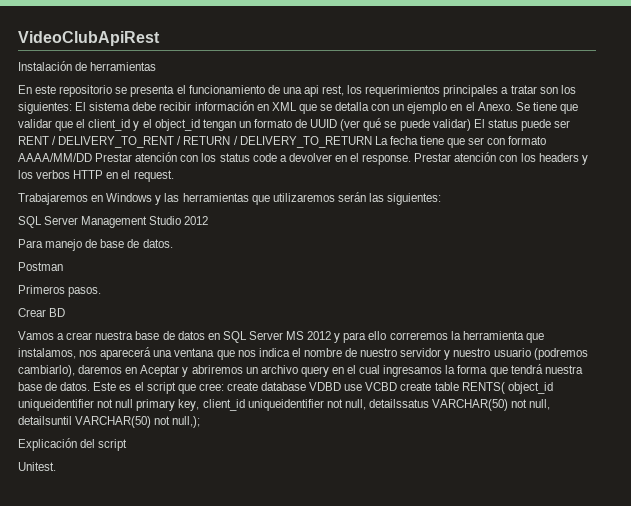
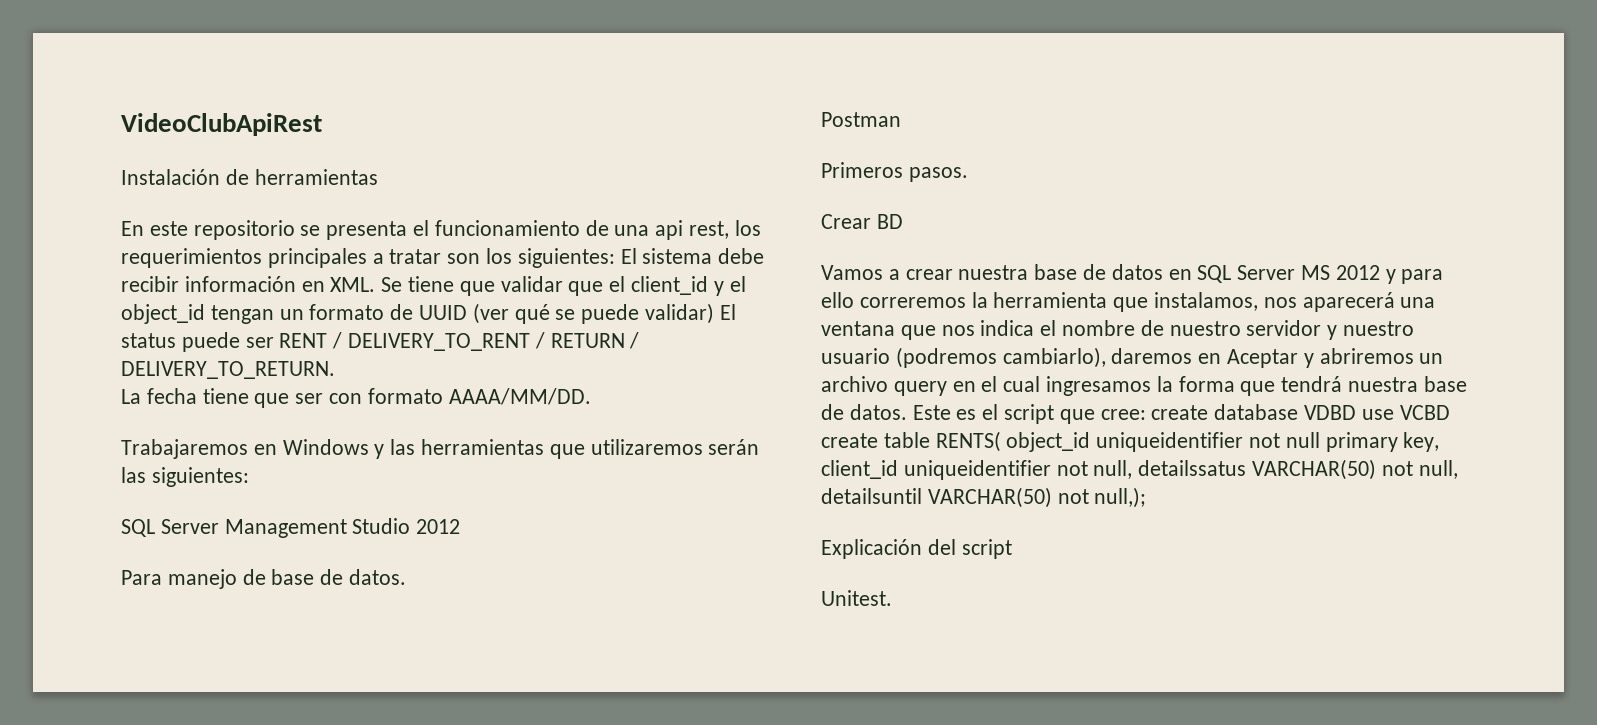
- El sistema debe recibir información en XML que se detalla con un ejemplo en el Anexo. Se tiene que validar que el client_id y el object_id tengan un formato de UUID (ver qué se puede validar) El status puede ser RENT / DELIVERY_TO_RENT / RETURN / DELIVERY_TO_RETURN La fecha tiene que ser con formato AAAA/MM/DD Prestar atención con los status code a devolver en el response. Prestar atención con los headers y los verbos HTTP en el request.
+ El sistema debe recibir información en XML. Se tiene que validar que el client_id y el object_id tengan un formato de UUID (ver qué se puede validar) El status puede ser RENT / DELIVERY_TO_RENT / RETURN / DELIVERY_TO_RETURN.
+ La fecha tiene que ser con formato AAAA/MM/DD.

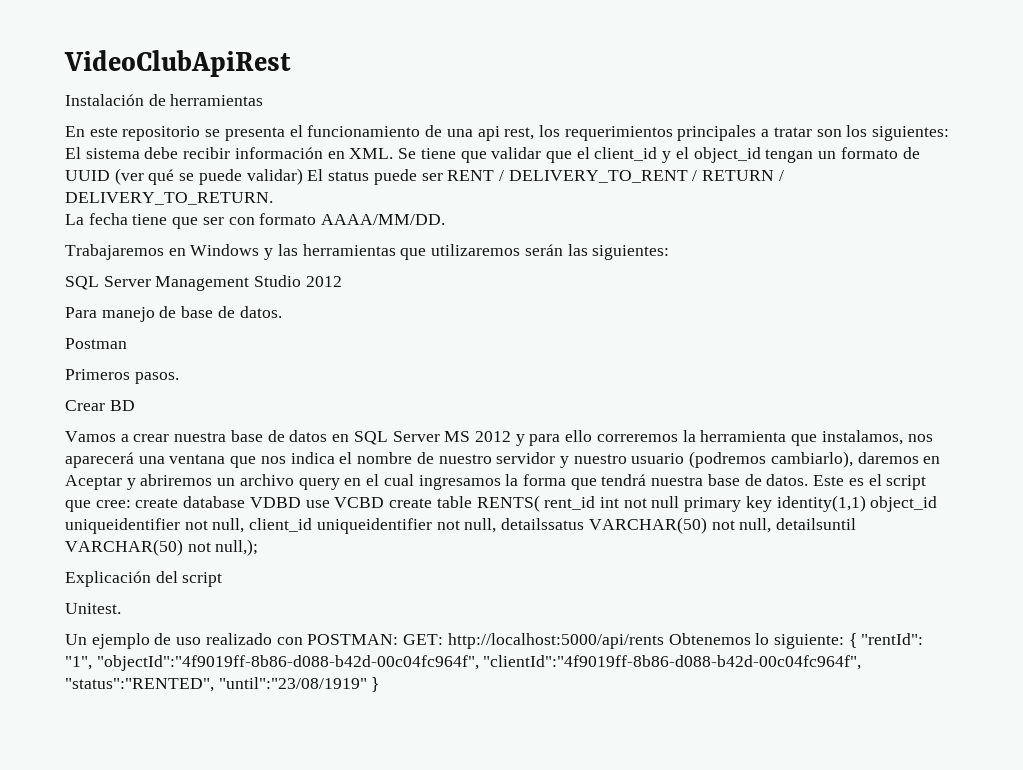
- Este es el script que cree: create database VDBD use VCBD create table RENTS( object_id uniqueidentifier not null primary key, client_id uniqueidentifier not null, detailssatus VARCHAR(50) not null, detailsuntil VARCHAR(50) not null,);
+ Este es el script que cree: create database VDBD use VCBD create table RENTS( rent_id int not null primary key identity(1,1) object_id uniqueidentifier not null, client_id uniqueidentifier not null, detailssatus VARCHAR(50) not null, detailsuntil VARCHAR(50) not null,);
+ Un ejemplo de uso realizado con POSTMAN: GET: http://localhost:5000/api/rents Obtenemos lo siguiente: { "rentId": "1", "objectId":"4f9019ff-8b86-d088-b42d-00c04fc964f", "clientId":"4f9019ff-8b86-d088-b42d-00c04fc964f", "status":"RENTED", "until":"23/08/1919" }

